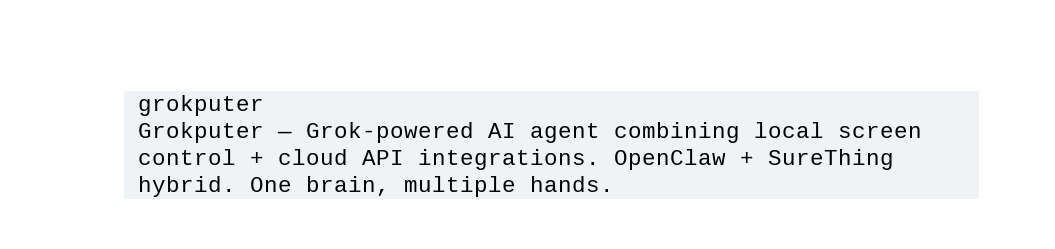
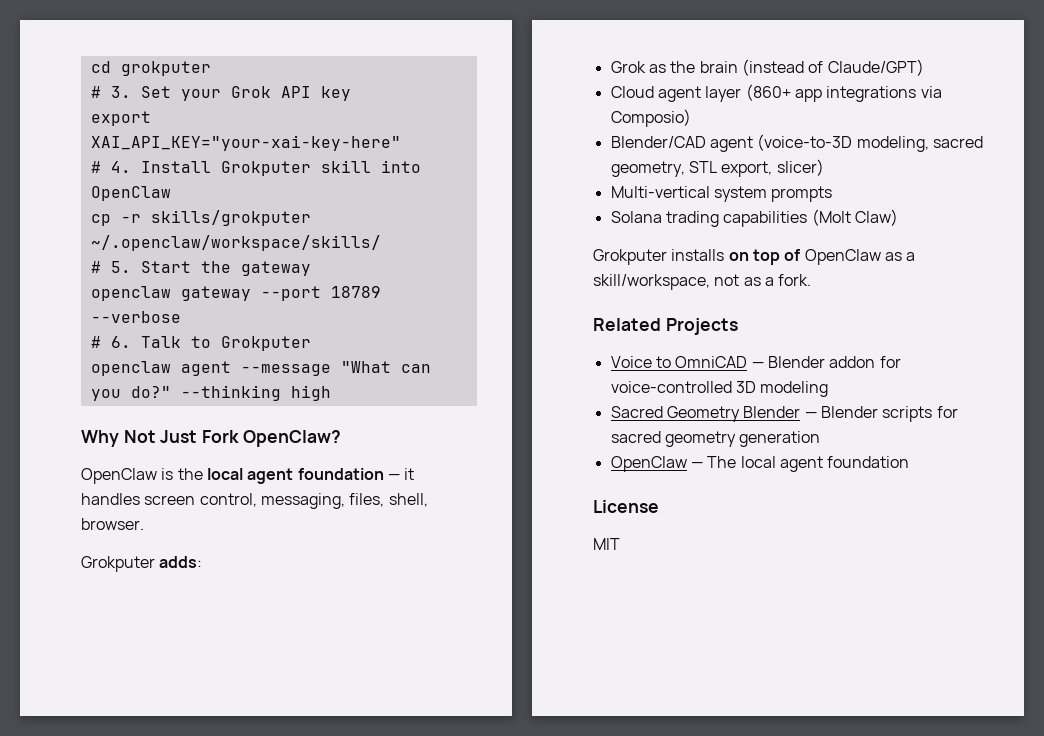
- grokputer
+ cd grokputer
- Grokputer — Grok-powered AI agent combining local screen control + cloud API integrations. OpenClaw + SureThing hybrid. One brain, multiple hands.
+ # 3. Set your Grok API key
+ export XAI_API_KEY="your-xai-key-here"
+ # 4. Install Grokputer skill into OpenClaw
+ cp -r skills/grokputer ~/.openclaw/workspace/skills/
+ # 5. Start the gateway
+ openclaw gateway --port 18789 --verbose
+ # 6. Talk to Grokputer
+ openclaw agent --message "What can you do?" --thinking high
+ Why Not Just Fork OpenClaw?
+ OpenClaw is the local agent foundation — it handles screen control, messaging, files, shell, browser.
+ Grokputer adds:
+ Grok as the brain (instead of Claude/GPT)
+ Cloud agent layer (860+ app integrations via Composio)
+ Blender/CAD agent (voice-to-3D modeling, sacred geometry, STL export, slicer)
+ Multi-vertical system prompts
+ Solana trading capabilities (Molt Claw)
+ Grokputer installs on top of OpenClaw as a skill/workspace, not as a fork.
+ Related Projects
+ Voice to OmniCAD — Blender addon for voice-controlled 3D modeling
+ Sacred Geometry Blender — Blender scripts for sacred geometry generation
+ OpenClaw — The local agent foundation
+ License
+ MIT

